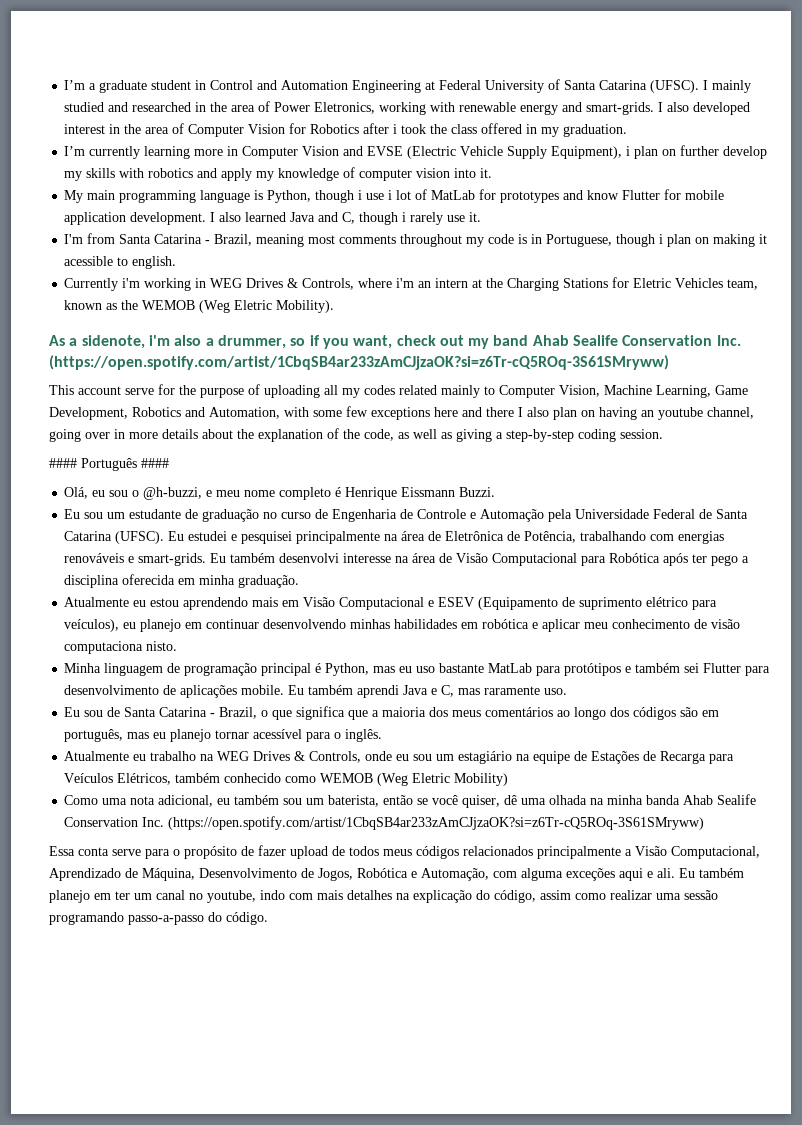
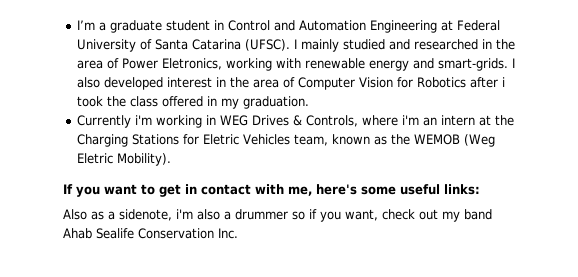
- I’m currently learning more in Computer Vision and EVSE (Electric Vehicle Supply Equipment), i plan on further develop my skills with robotics and apply my knowledge of computer vision into it.
- My main programming language is Python, though i use i lot of MatLab for prototypes and know Flutter for mobile application development. I also learned Java and C, though i rarely use it.
- I'm from Santa Catarina - Brazil, meaning most comments throughout my code is in Portuguese, though i plan on making it acessible to english.
- As a sidenote, i'm also a drummer, so if you want, check out my band Ahab Sealife Conservation Inc. (https://open.spotify.com/artist/1CbqSB4ar233zAmCJjzaOK?si=z6Tr-cQ5ROq-3S61SMryww)
- This account serve for the purpose of uploading all my codes related mainly to Computer Vision, Machine Learning, Game Development, Robotics and Automation, with some few exceptions here and there I also plan on having an youtube channel, going over in more details about the explanation of the code, as well as giving a step-by-step coding session.
- #### Português ####
- Olá, eu sou o @h-buzzi, e meu nome completo é Henrique Eissmann Buzzi.
- Eu sou um estudante de graduação no curso de Engenharia de Controle e Automação pela Universidade Federal de Santa Catarina (UFSC). Eu estudei e pesquisei principalmente na área de Eletrônica de Potência, trabalhando com energias renováveis e smart-grids. Eu também desenvolvi interesse na área de Visão Computacional para Robótica após ter pego a disciplina oferecida em minha graduação.
- Atualmente eu estou aprendendo mais em Visão Computacional e ESEV (Equipamento de suprimento elétrico para veículos), eu planejo em continuar desenvolvendo minhas habilidades em robótica e aplicar meu conhecimento de visão computaciona nisto.
- Minha linguagem de programação principal é Python, mas eu uso bastante MatLab para protótipos e também sei Flutter para desenvolvimento de aplicações mobile. Eu também aprendi Java e C, mas raramente uso.
- Eu sou de Santa Catarina - Brazil, o que significa que a maioria dos meus comentários ao longo dos códigos são em português, mas eu planejo tornar acessível para o inglês.
- Atualmente eu trabalho na WEG Drives & Controls, onde eu sou um estagiário na equipe de Estações de Recarga para Veículos Elétricos, também conhecido como WEMOB (Weg Eletric Mobility)
- Como uma nota adicional, eu também sou um baterista, então se você quiser, dê uma olhada na minha banda Ahab Sealife Conservation Inc. (https://open.spotify.com/artist/1CbqSB4ar233zAmCJjzaOK?si=z6Tr-cQ5ROq-3S61SMryww)
- Essa conta serve para o propósito de fazer upload de todos meus códigos relacionados principalmente a Visão Computacional, Aprendizado de Máquina, Desenvolvimento de Jogos, Robótica e Automação, com alguma exceções aqui e ali. Eu também planejo em ter um canal no youtube, indo com mais detalhes na explicação do código, assim como realizar uma sessão programando passo-a-passo do código.
+ If you want to get in contact with me, here's some useful links:
+ Also as a sidenote, i'm also a drummer so if you want, check out my band Ahab Sealife Conservation Inc.

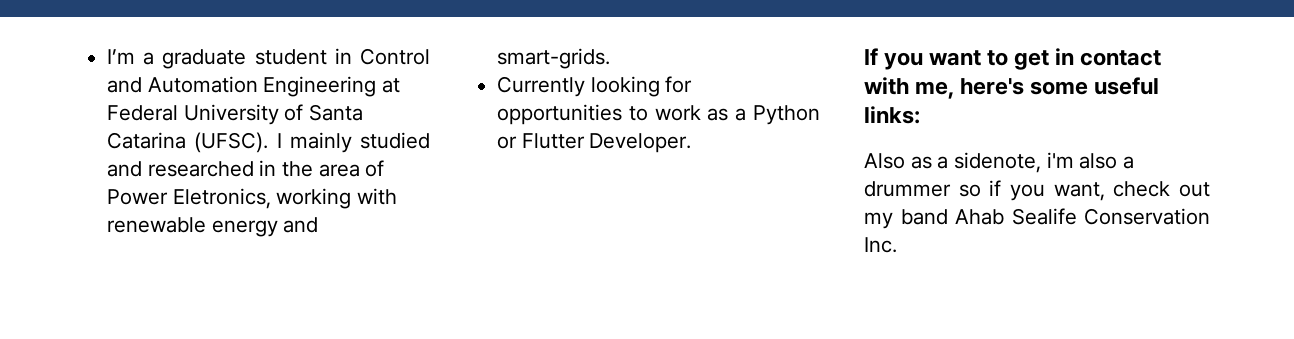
- I mainly studied and researched in the area of Power Eletronics, working with renewable energy and smart-grids. I also developed interest in the area of Computer Vision for Robotics after i took the class offered in my graduation.
- Currently i'm working in WEG Drives & Controls, where i'm an intern at the Charging Stations for Eletric Vehicles team, known as the WEMOB (Weg Eletric Mobility).
+ I mainly studied and researched in the area of Power Eletronics, working with renewable energy and smart-grids.
+ Currently looking for opportunities to work as a Python or Flutter Developer.

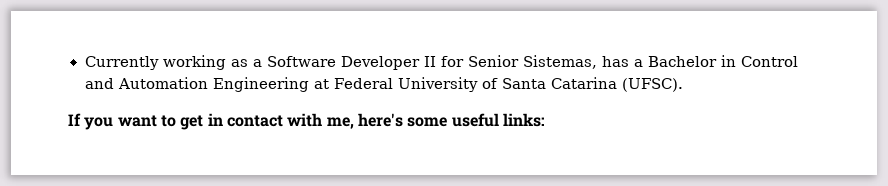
- I’m a graduate student in Control and Automation Engineering at Federal University of Santa Catarina (UFSC). I mainly studied and researched in the area of Power Eletronics, working with renewable energy and smart-grids.
- Currently looking for opportunities to work as a Python or Flutter Developer.
+ Currently working as a Software Developer II for Senior Sistemas, has a Bachelor in Control and Automation Engineering at Federal University of Santa Catarina (UFSC).
- Also as a sidenote, i'm also a drummer so if you want, check out my band Ahab Sealife Conservation Inc.

